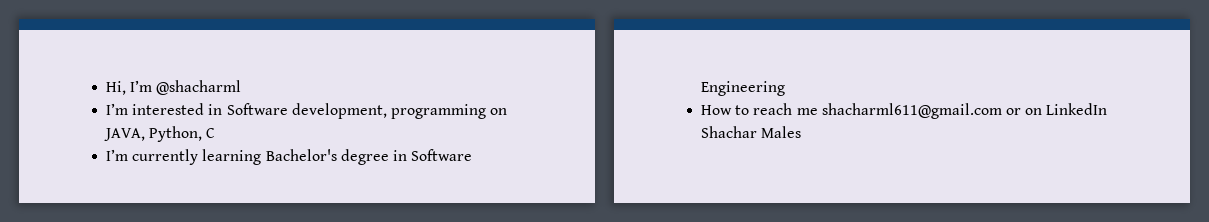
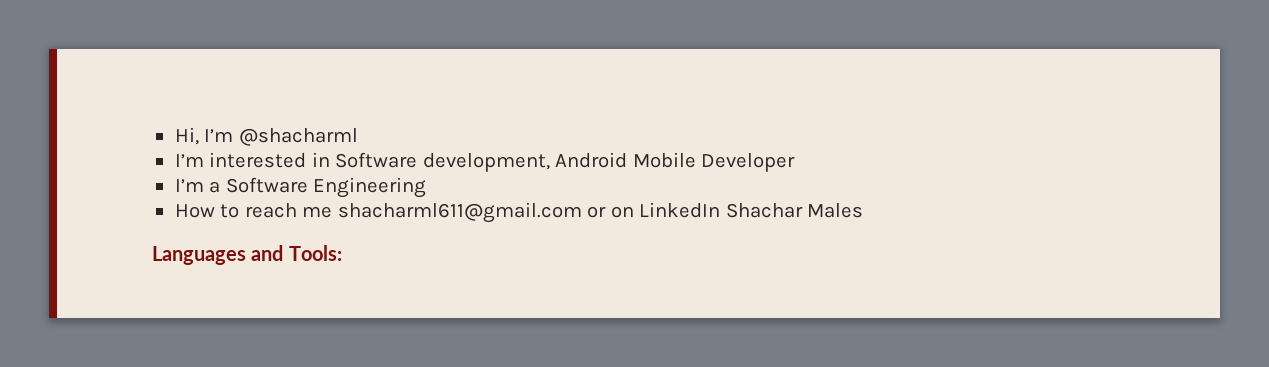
- I’m interested in Software development, programming on JAVA, Python, C
- I’m currently learning Bachelor's degree in Software Engineering
+ I’m interested in Software development, Android Mobile Developer
+ I’m a Software Engineering
+ Languages and Tools:

